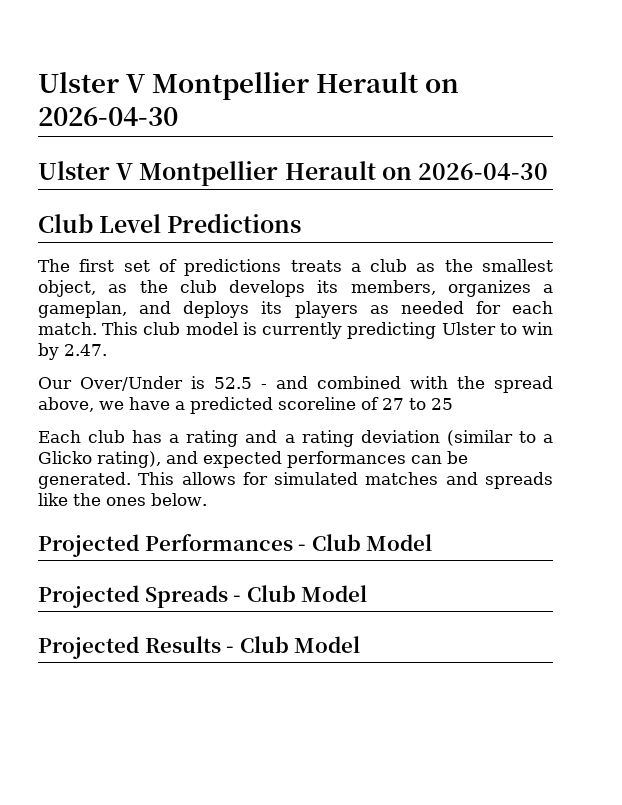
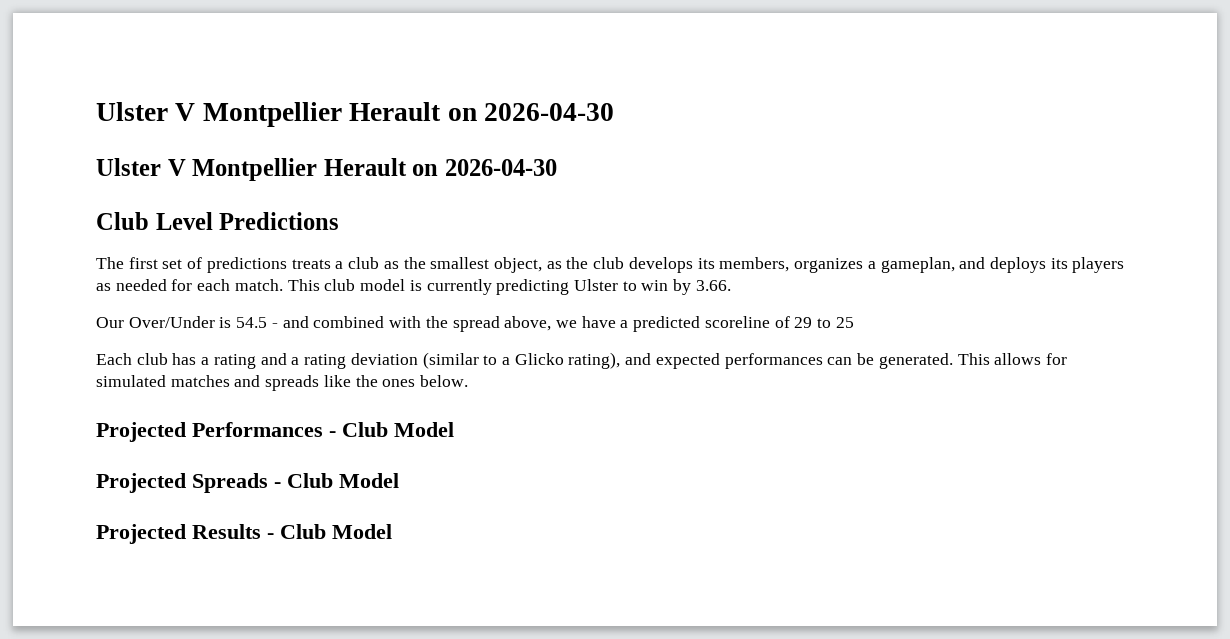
- This club model is currently predicting Ulster to win by 2.47.
+ This club model is currently predicting Ulster to win by 3.66.
- Our Over/Under is 52.5 - and combined with the spread above, we have a predicted scoreline of 27 to 25
+ Our Over/Under is 54.5 - and combined with the spread above, we have a predicted scoreline of 29 to 25

